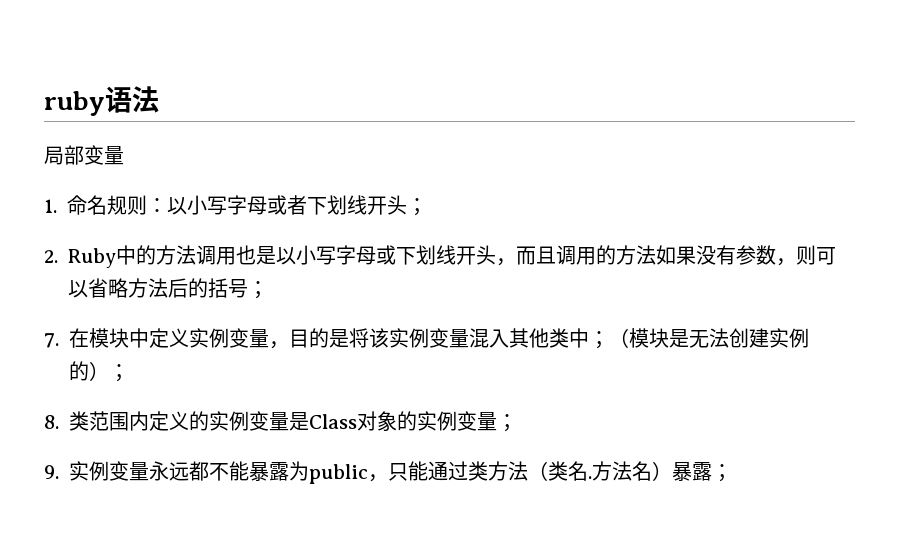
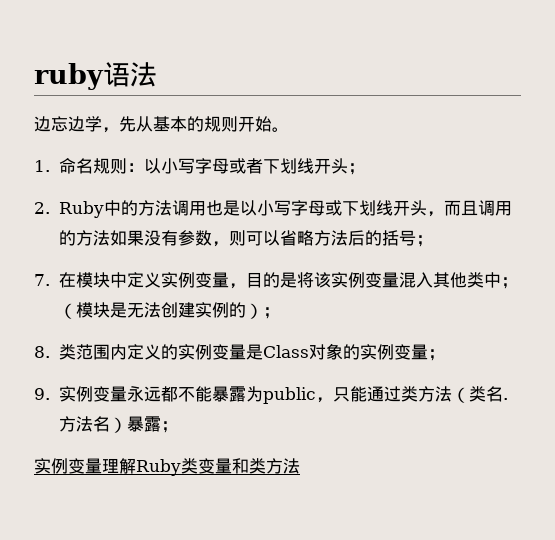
- 局部变量
+ 边忘边学，先从基本的规则开始。
+ 实例变量理解Ruby类变量和类方法

